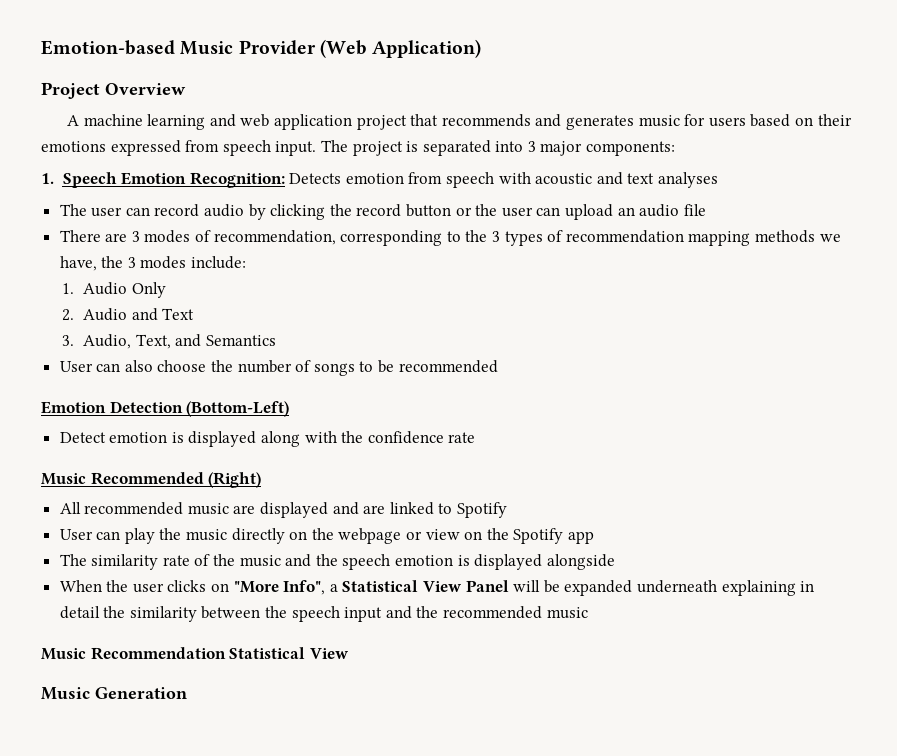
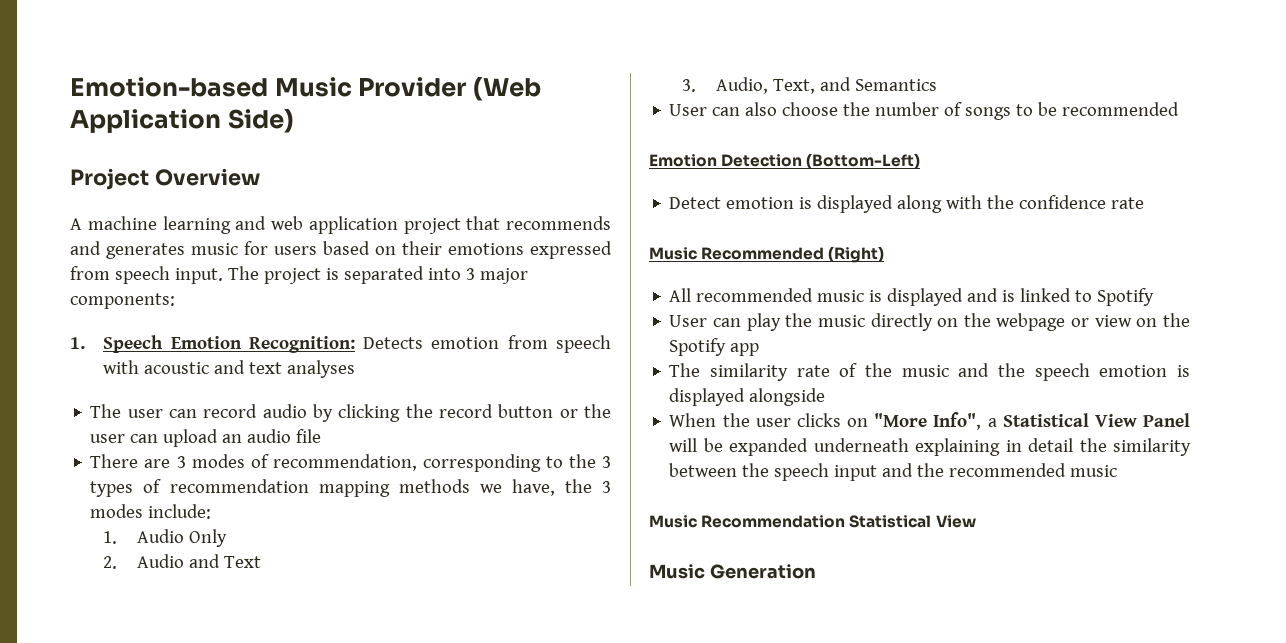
- Emotion-based Music Provider (Web Application)
+ Emotion-based Music Provider (Web Application Side)
- All recommended music are displayed and are linked to Spotify
+ All recommended music is displayed and is linked to Spotify

